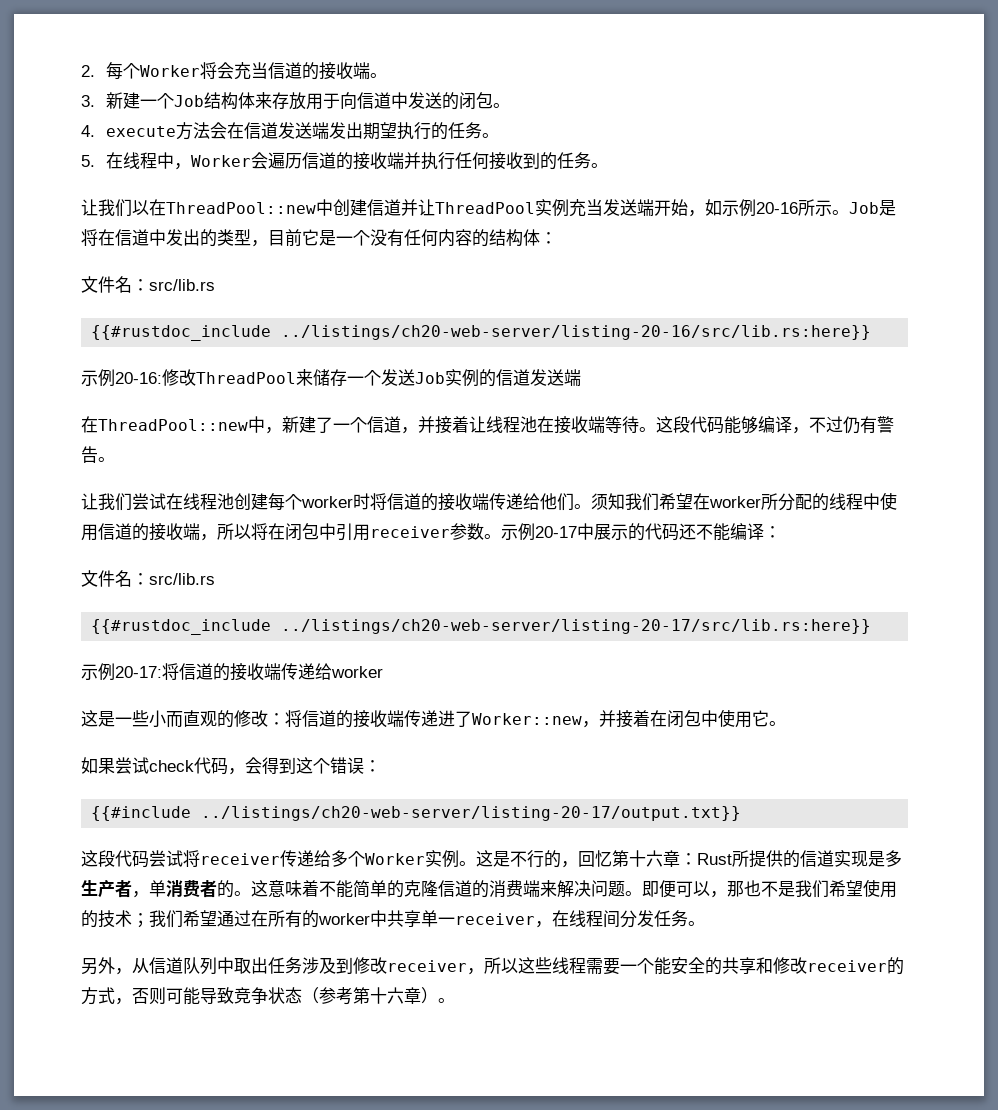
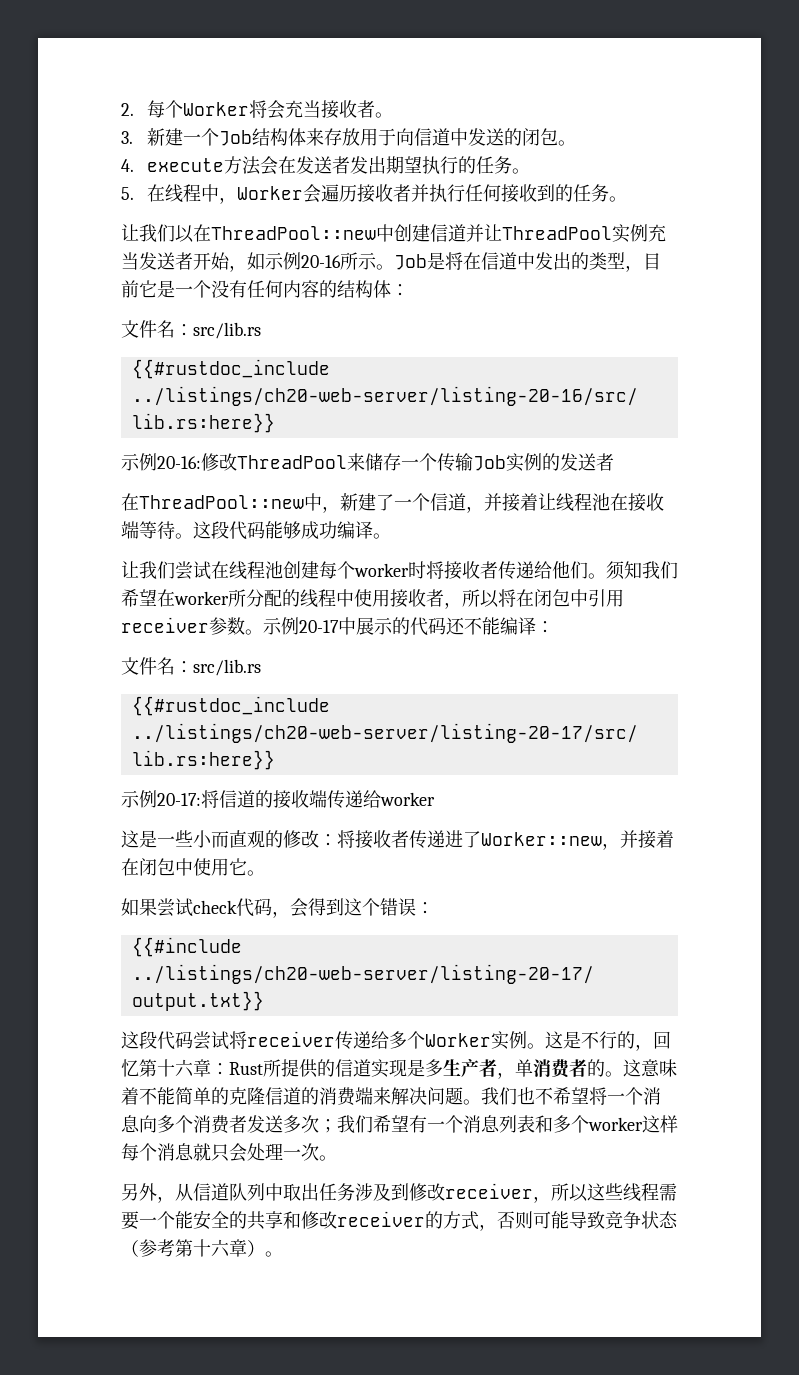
- 2.每个Worker将会充当信道的接收端。
+ 2.每个Worker将会充当接收者。
- 4. execute方法会在信道发送端发出期望执行的任务。
+ 4. execute方法会在发送者发出期望执行的任务。
- 5.在线程中，Worker会遍历信道的接收端并执行任何接收到的任务。
+ 5.在线程中，Worker会遍历接收者并执行任何接收到的任务。
- 让我们以在ThreadPool::new中创建信道并让ThreadPool实例充当发送端开始，如示例20-16所示。
+ 让我们以在ThreadPool::new中创建信道并让ThreadPool实例充当发送者开始，如示例20-16所示。
- 示例20-16:修改ThreadPool来储存一个发送Job实例的信道发送端
+ 示例20-16:修改ThreadPool来储存一个传输Job实例的发送者
- 这段代码能够编译，不过仍有警告。
+ 这段代码能够成功编译。
- 让我们尝试在线程池创建每个worker时将信道的接收端传递给他们。
+ 让我们尝试在线程池创建每个worker时将接收者传递给他们。
- 须知我们希望在worker所分配的线程中使用信道的接收端，所以将在闭包中引用receiver参数。
+ 须知我们希望在worker所分配的线程中使用接收者，所以将在闭包中引用receiver参数。
- 这是一些小而直观的修改：将信道的接收端传递进了Worker::new，并接着在闭包中使用它。
+ 这是一些小而直观的修改：将接收者传递进了Worker::new，并接着在闭包中使用它。
- 即便可以，那也不是我们希望使用的技术；我们希望通过在所有的worker中共享单一receiver，在线程间分发任务。
+ 我们也不希望将一个消息向多个消费者发送多次；我们希望有一个消息列表和多个worker这样每个消息就只会处理一次。

